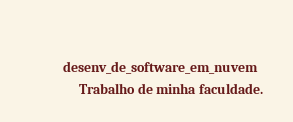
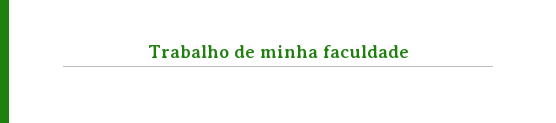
- desenv_de_software_em_nuvem
- Trabalho de minha faculdade.
+ Trabalho de minha faculdade

